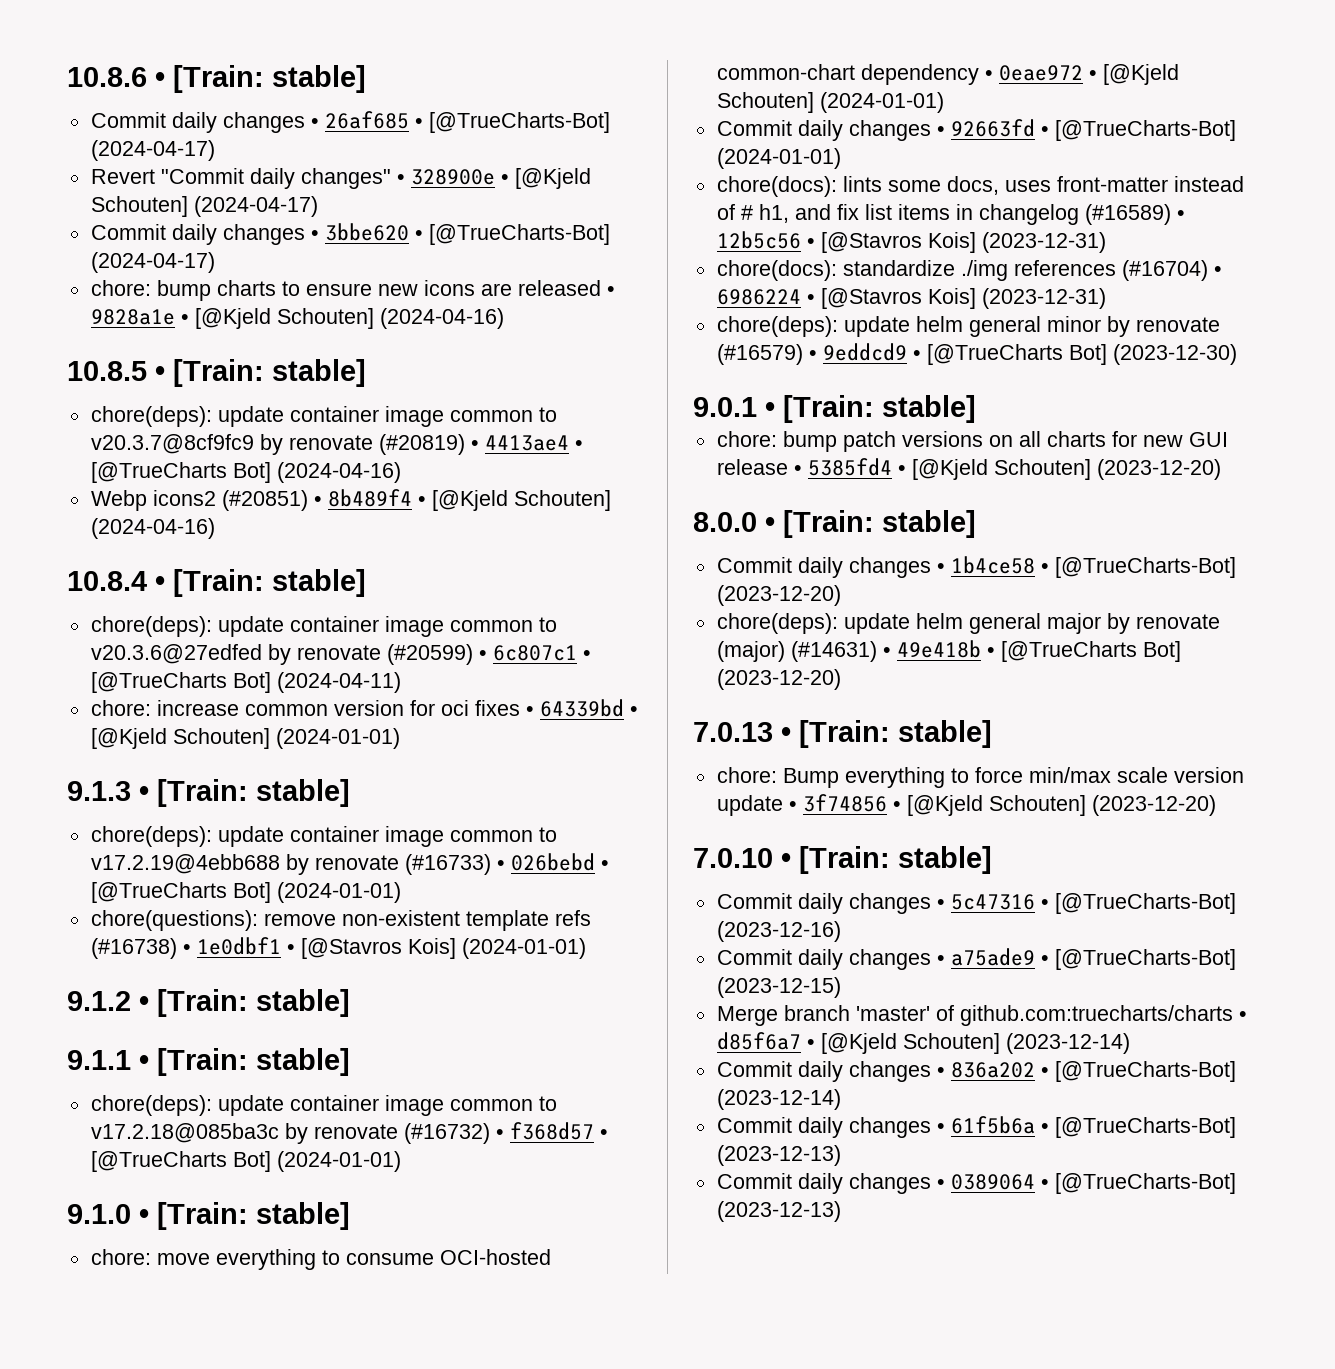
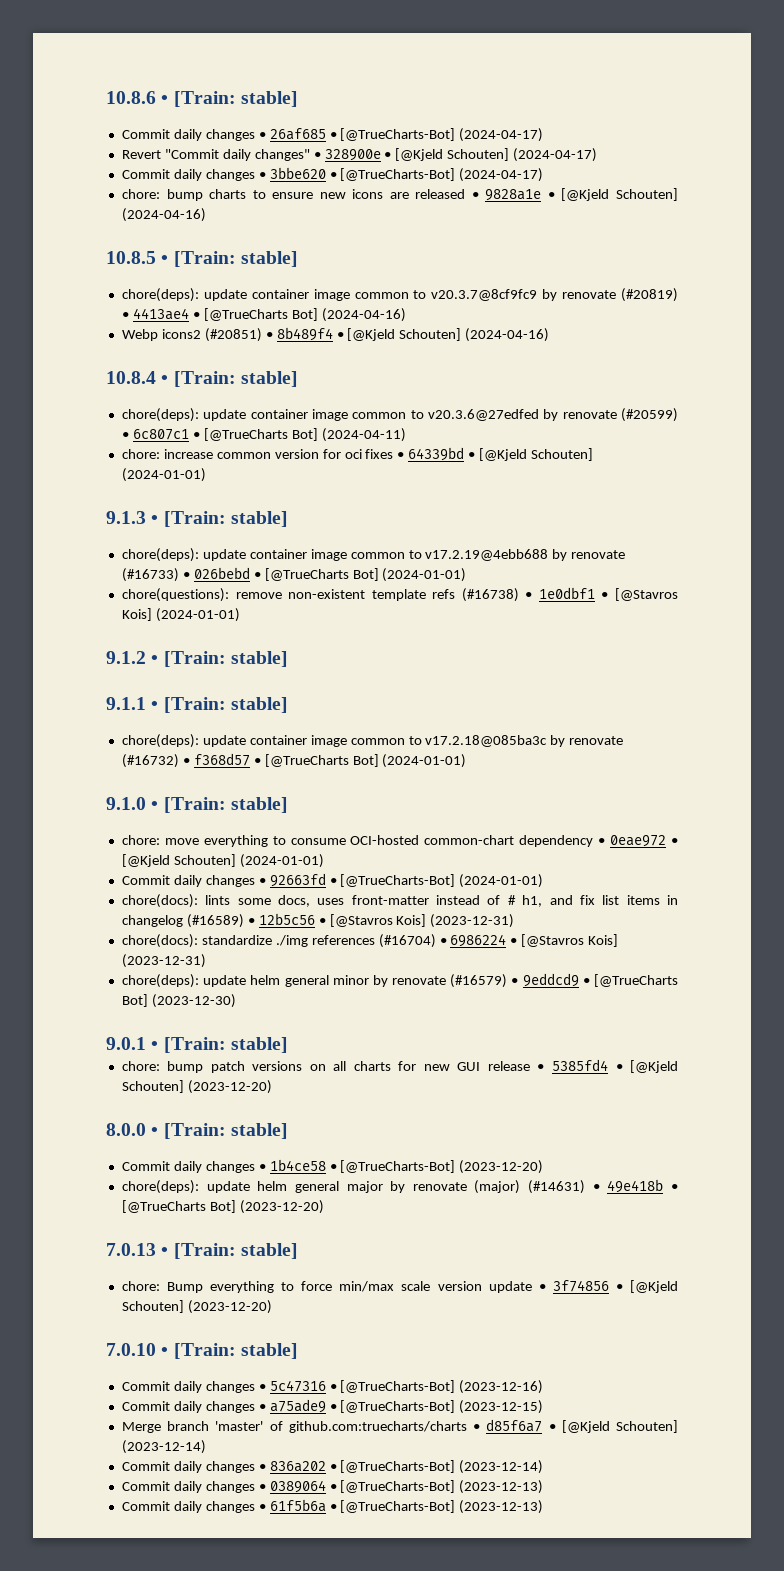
- Commit daily changes • 61f5b6a • [@TrueCharts-Bot] (2023-12-13)
+ Commit daily changes • 0389064 • [@TrueCharts-Bot] (2023-12-13)
- Commit daily changes • 0389064 • [@TrueCharts-Bot] (2023-12-13)
+ Commit daily changes • 61f5b6a • [@TrueCharts-Bot] (2023-12-13)

